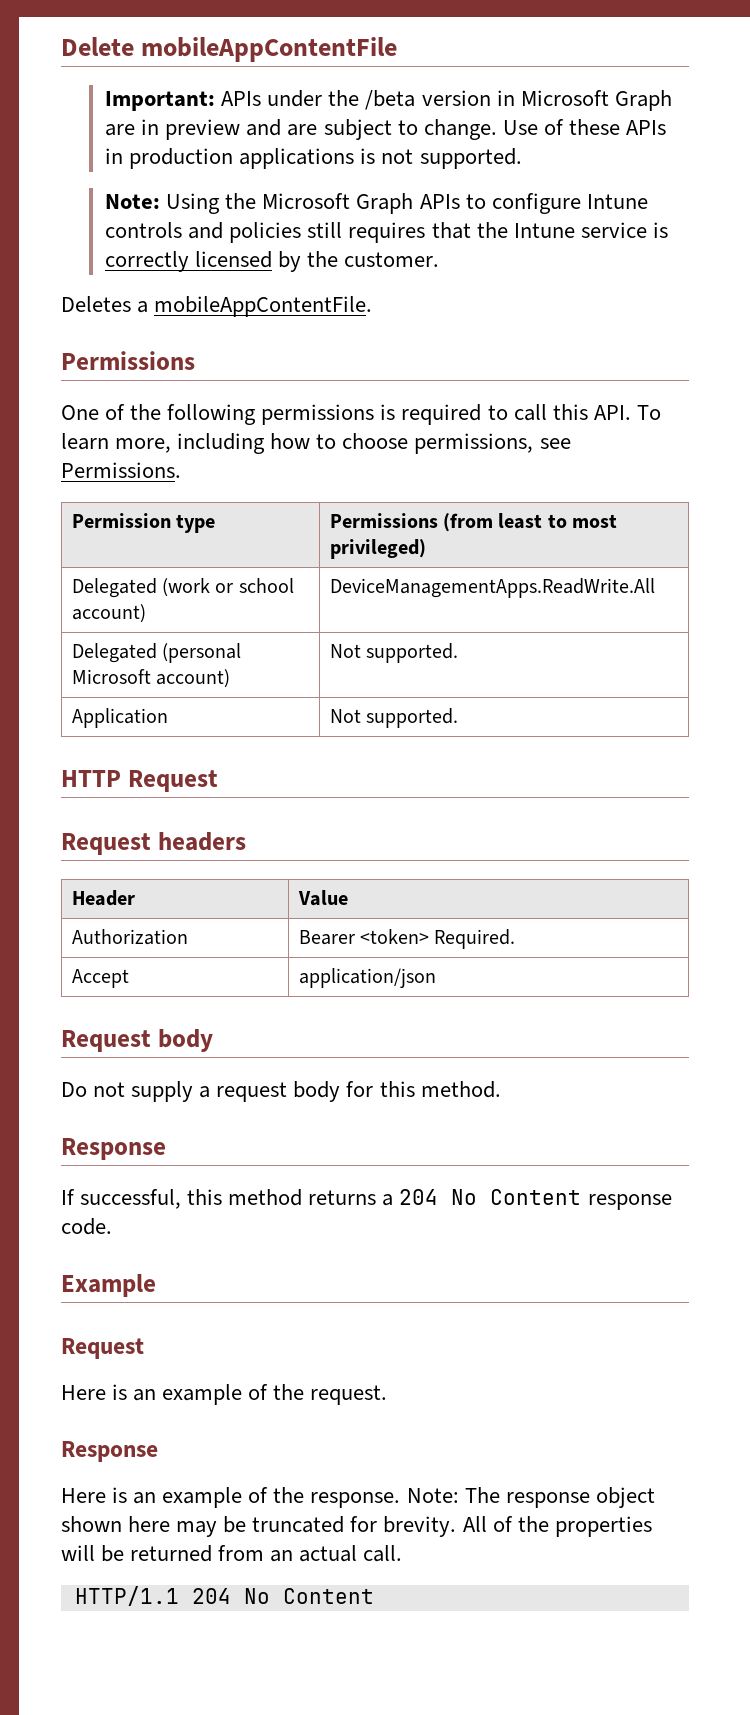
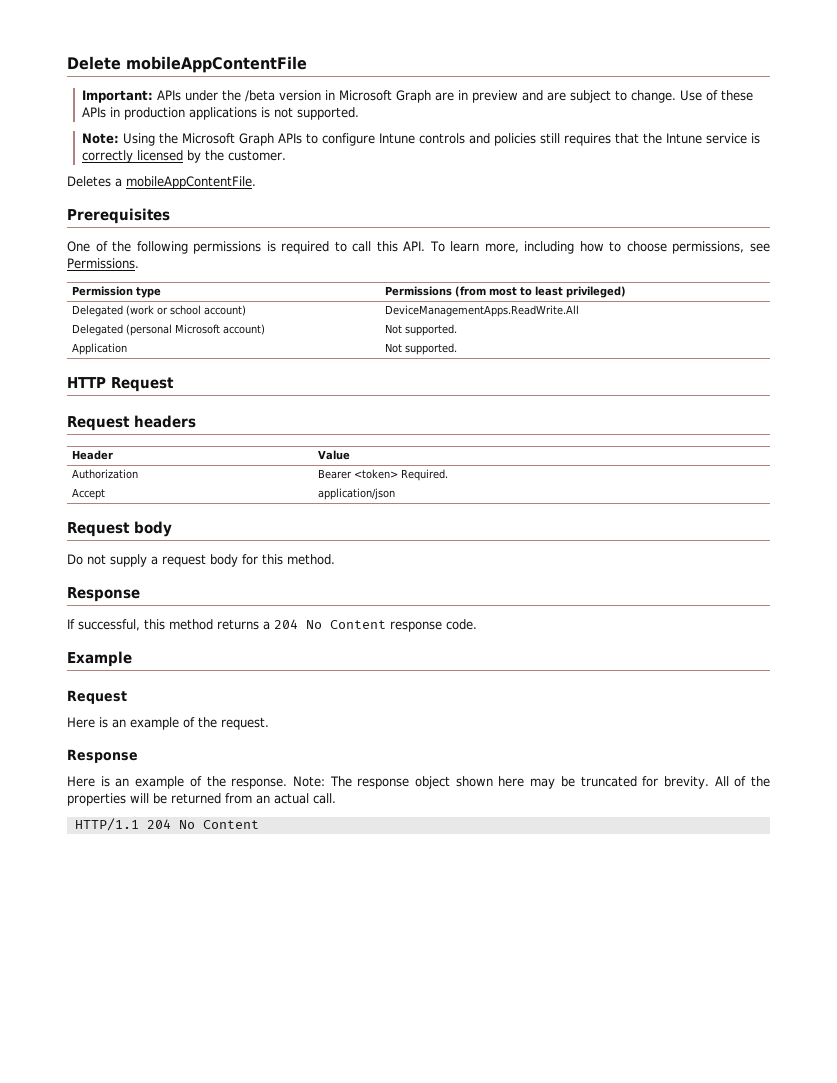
  Deletes a mobileAppContentFile.
- Permissions
+ Prerequisites
- Permission type | Permissions (from least to most privileged)
+ Permission type | Permissions (from most to least privileged)

